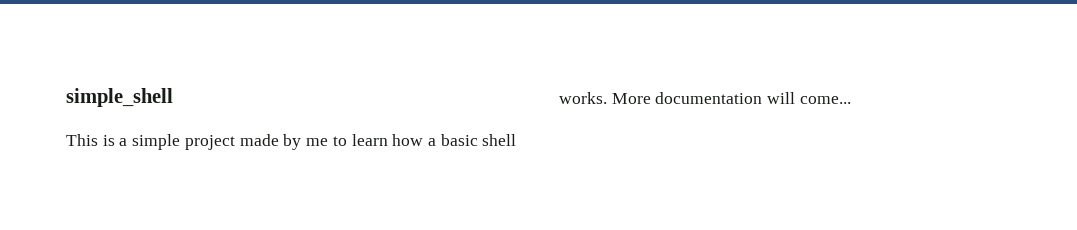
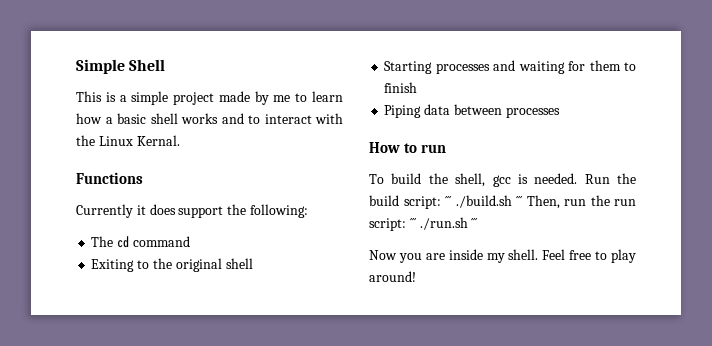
- simple_shell
+ Simple Shell
- This is a simple project made by me to learn how a basic shell works. More documentation will come...
+ This is a simple project made by me to learn how a basic shell works and to interact with the Linux Kernal.
+ Functions
+ Currently it does support the following:
+ The cd command
+ Exiting to the original shell
+ Starting processes and waiting for them to finish
+ Piping data between processes
+ How to run
+ To build the shell, gcc is needed. Run the build script: ´´´ ./build.sh ´´´ Then, run the run script: ´´´ ./run.sh ´´´
+ Now you are inside my shell. Feel free to play around!

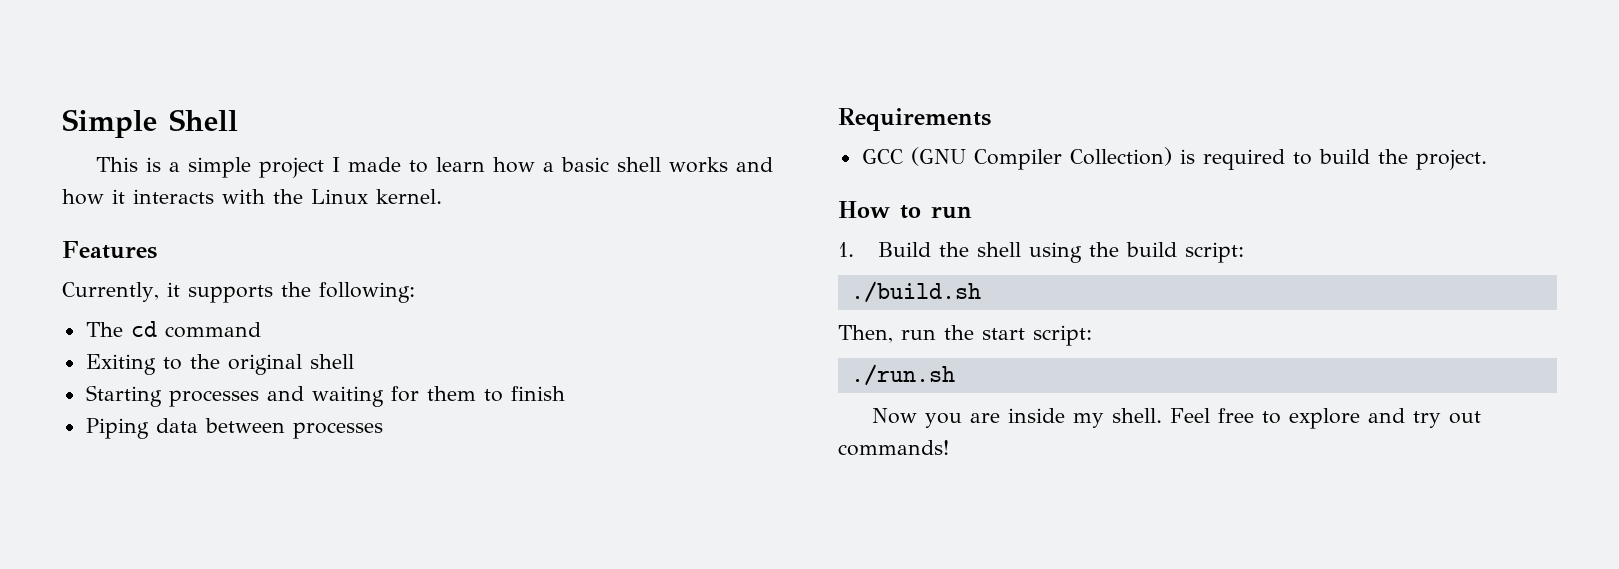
- This is a simple project made by me to learn how a basic shell works and to interact with the Linux Kernal.
- Functions
- Currently it does support the following:
+ This is a simple project I made to learn how a basic shell works and how it interacts with the Linux kernel.
+ Features
+ Currently, it supports the following:
+ Requirements
+ GCC (GNU Compiler Collection) is required to build the project.
  How to run
- To build the shell, gcc is needed. Run the build script: ´´´ ./build.sh ´´´ Then, run the run script: ´´´ ./run.sh ´´´
+ 1. Build the shell using the build script:
+ ./build.sh
+ Then, run the start script:
+ ./run.sh
- Feel free to play around!
+ Feel free to explore and try out commands!

